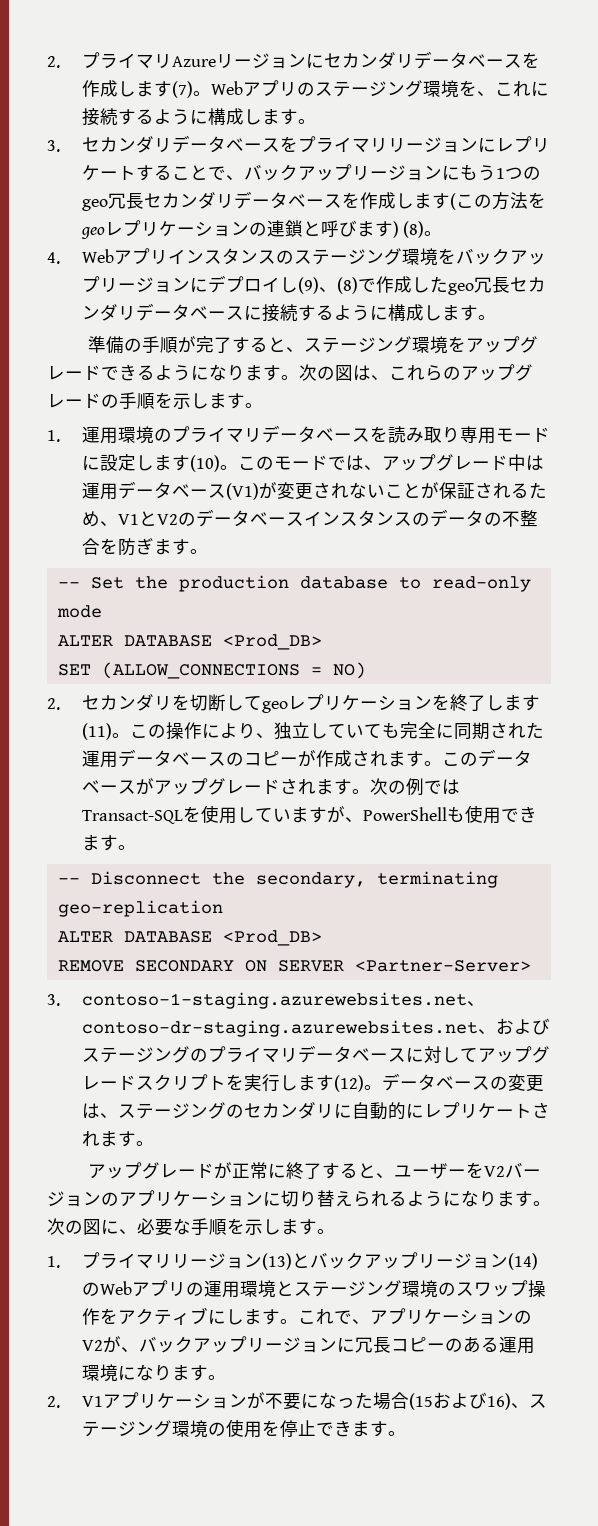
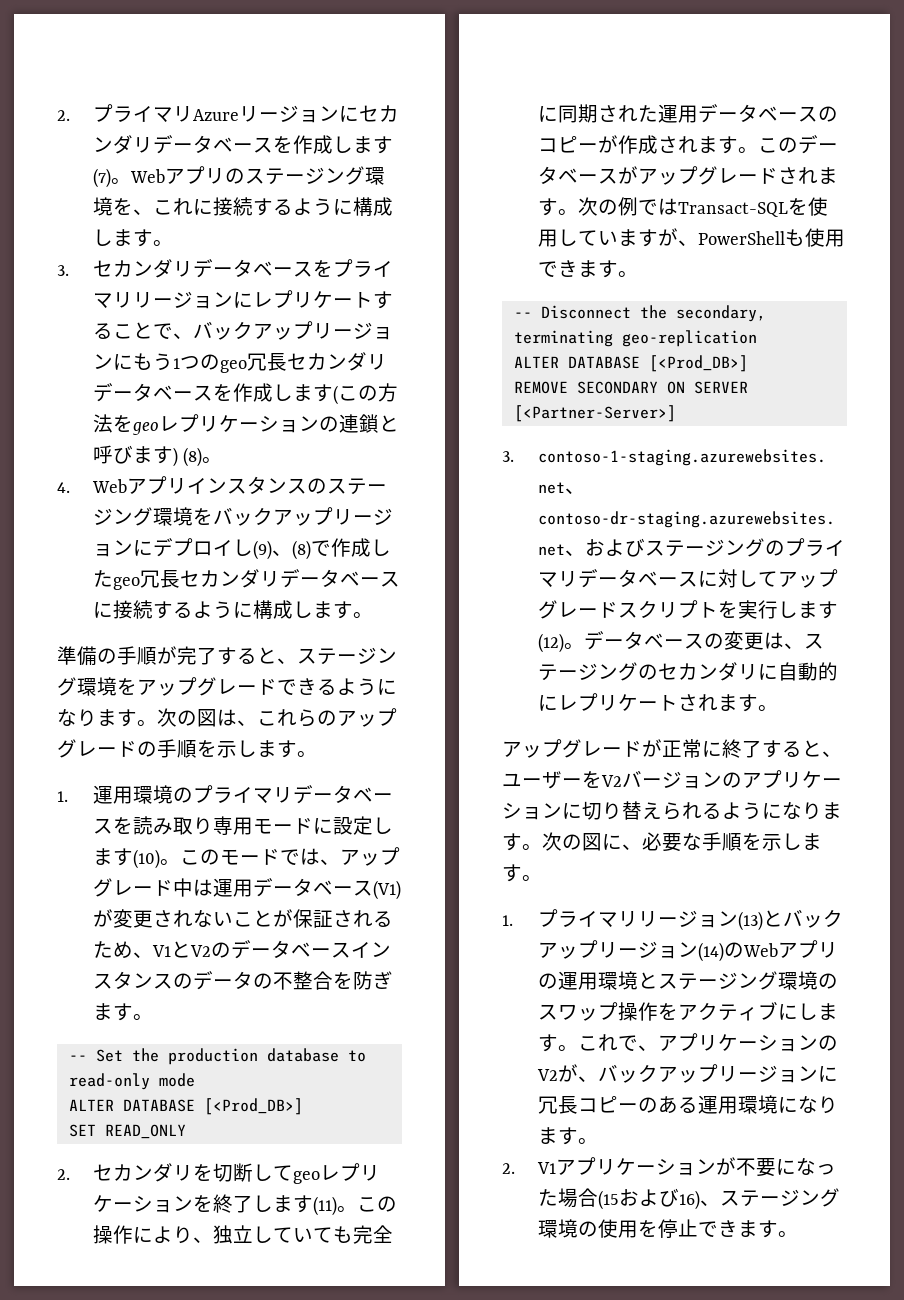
  -- Set the production database to read-only mode
- ALTER DATABASE <Prod_DB>
+ ALTER DATABASE [<Prod_DB>]
- SET (ALLOW_CONNECTIONS = NO)
+ SET READ_ONLY
  -- Disconnect the secondary, terminating geo-replication
- ALTER DATABASE <Prod_DB>
+ ALTER DATABASE [<Prod_DB>]
- REMOVE SECONDARY ON SERVER <Partner-Server>
+ REMOVE SECONDARY ON SERVER [<Partner-Server>]

